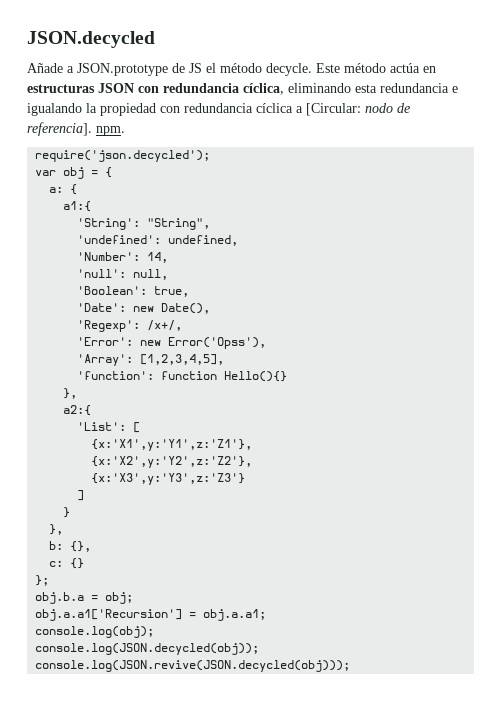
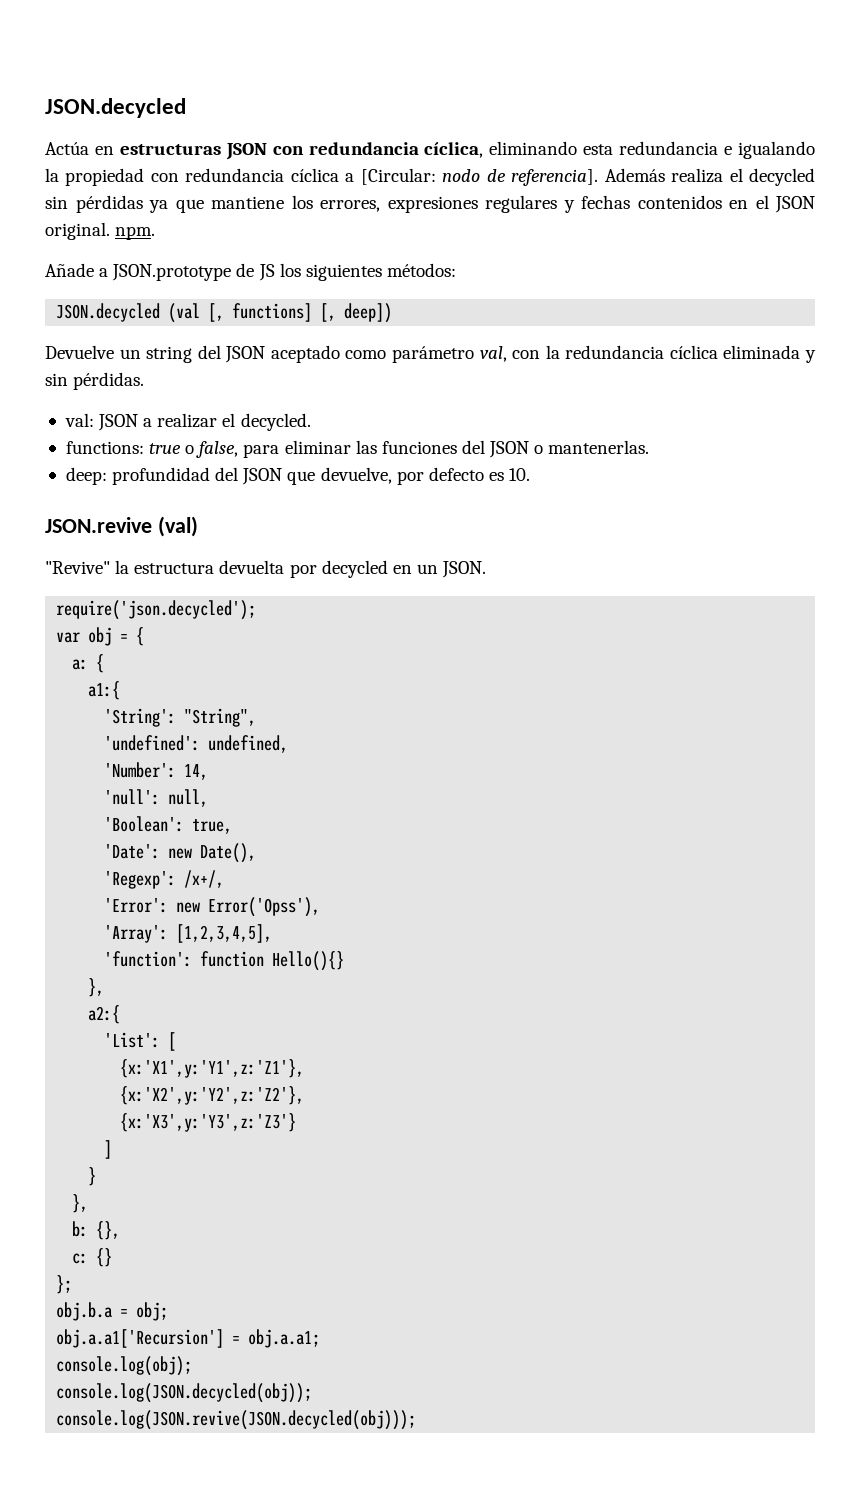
- Añade a JSON.prototype de JS el método decycle. Este método actúa en estructuras JSON con redundancia cíclica, eliminando esta redundancia e igualando la propiedad con redundancia cíclica a [Circular: nodo de referencia]. npm.
+ Actúa en estructuras JSON con redundancia cíclica, eliminando esta redundancia e igualando la propiedad con redundancia cíclica a [Circular: nodo de referencia]. Además realiza el decycled sin pérdidas ya que mantiene los errores, expresiones regulares y fechas contenidos en el JSON original. npm.
+ Añade a JSON.prototype de JS los siguientes métodos:
+ JSON.decycled (val [, functions] [, deep])
+ Devuelve un string del JSON aceptado como parámetro val, con la redundancia cíclica eliminada y sin pérdidas.
+ val: JSON a realizar el decycled.
+ functions: true o false, para eliminar las funciones del JSON o mantenerlas.
+ deep: profundidad del JSON que devuelve, por defecto es 10.
+ JSON.revive (val)
+ "Revive" la estructura devuelta por decycled en un JSON.

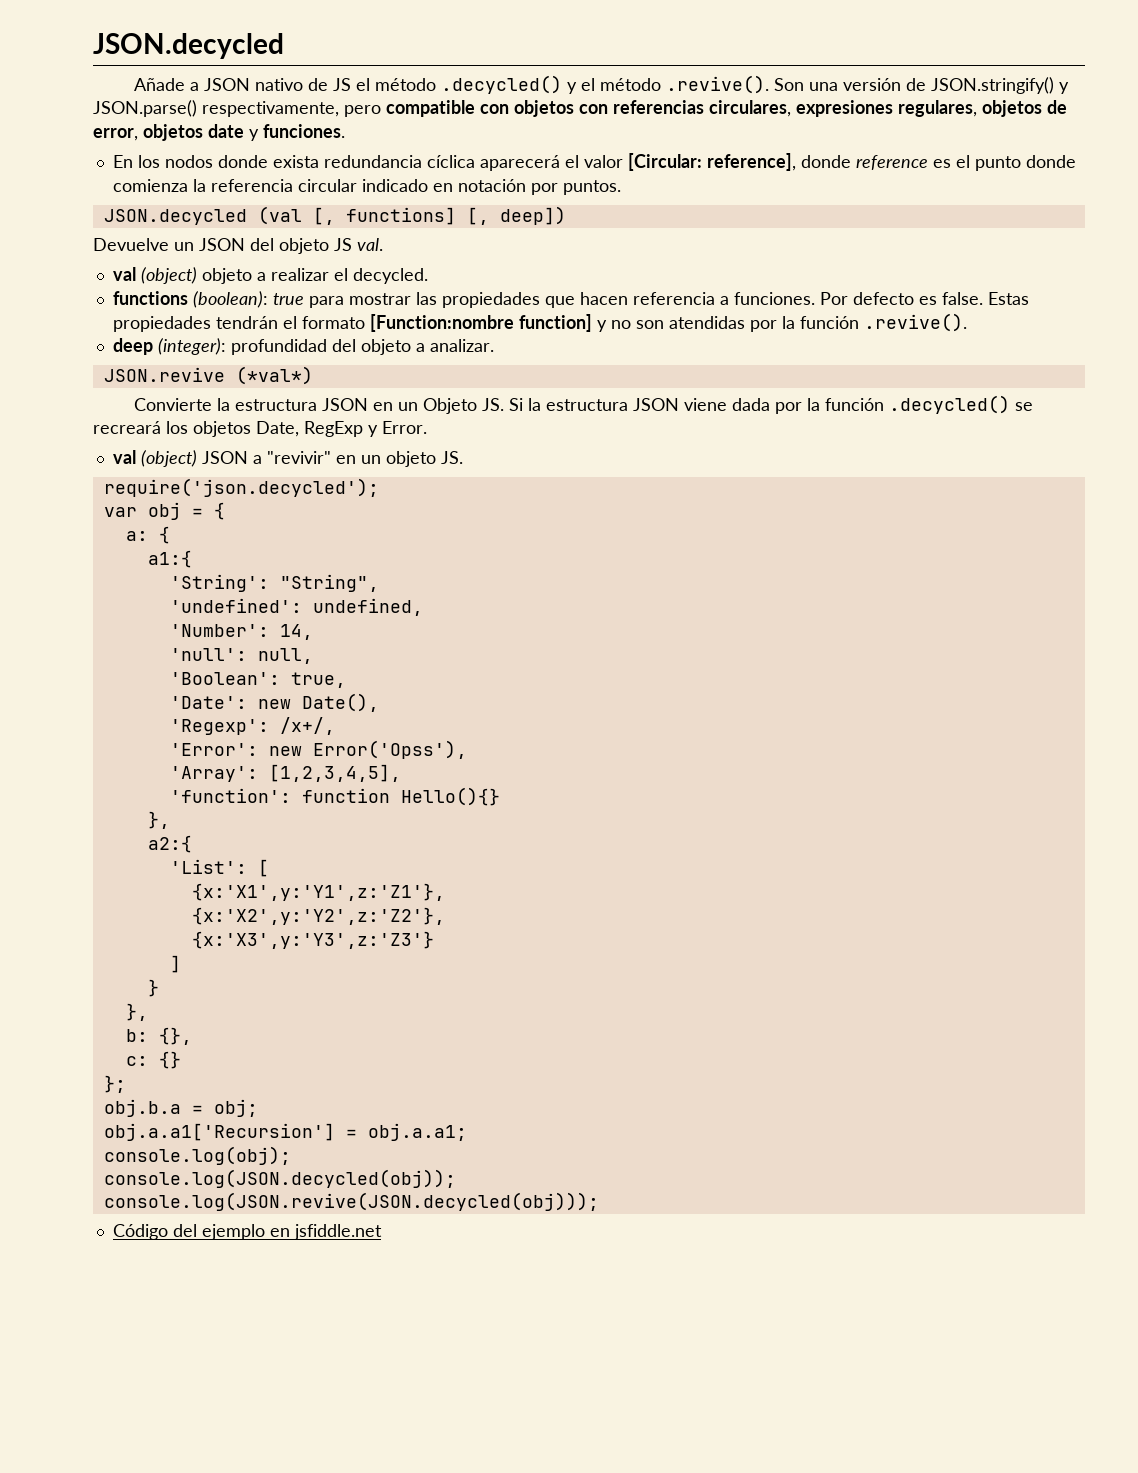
- Actúa en estructuras JSON con redundancia cíclica, eliminando esta redundancia e igualando la propiedad con redundancia cíclica a [Circular: nodo de referencia]. Además realiza el decycled sin pérdidas ya que mantiene los errores, expresiones regulares y fechas contenidos en el JSON original. npm.
- Añade a JSON.prototype de JS los siguientes métodos:
+ Añade a JSON nativo de JS el método .decycled() y el método .revive(). Son una versión de JSON.stringify() y JSON.parse() respectivamente, pero compatible con objetos con referencias circulares, expresiones regulares, objetos de error, objetos date y funciones.
+ En los nodos donde exista redundancia cíclica aparecerá el valor [Circular: reference], donde reference es el punto donde comienza la referencia circular indicado en notación por puntos.
- Devuelve un string del JSON aceptado como parámetro val, con la redundancia cíclica eliminada y sin pérdidas.
- val: JSON a realizar el decycled.
- functions: true o false, para eliminar las funciones del JSON o mantenerlas.
- deep: profundidad del JSON que devuelve, por defecto es 10.
- JSON.revive (val)
- "Revive" la estructura devuelta por decycled en un JSON.
+ Devuelve un JSON del objeto JS val.
+ val (object) objeto a realizar el decycled.
+ functions (boolean): true para mostrar las propiedades que hacen referencia a funciones. Por defecto es false. Estas propiedades tendrán el formato [Function:nombre function] y no son atendidas por la función .revive().
+ deep (integer): profundidad del objeto a analizar.
+ JSON.revive (*val*)
+ Convierte la estructura JSON en un Objeto JS. Si la estructura JSON viene dada por la función .decycled() se recreará los objetos Date, RegExp y Error.
+ val (object) JSON a "revivir" en un objeto JS.
+ Código del ejemplo en jsfiddle.net

